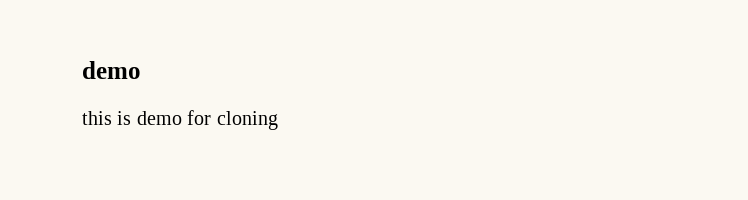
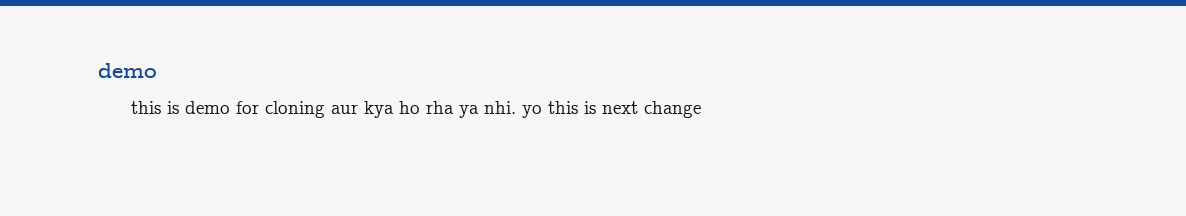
- this is demo for cloning
+ this is demo for cloning aur kya ho rha ya nhi. yo this is next change

